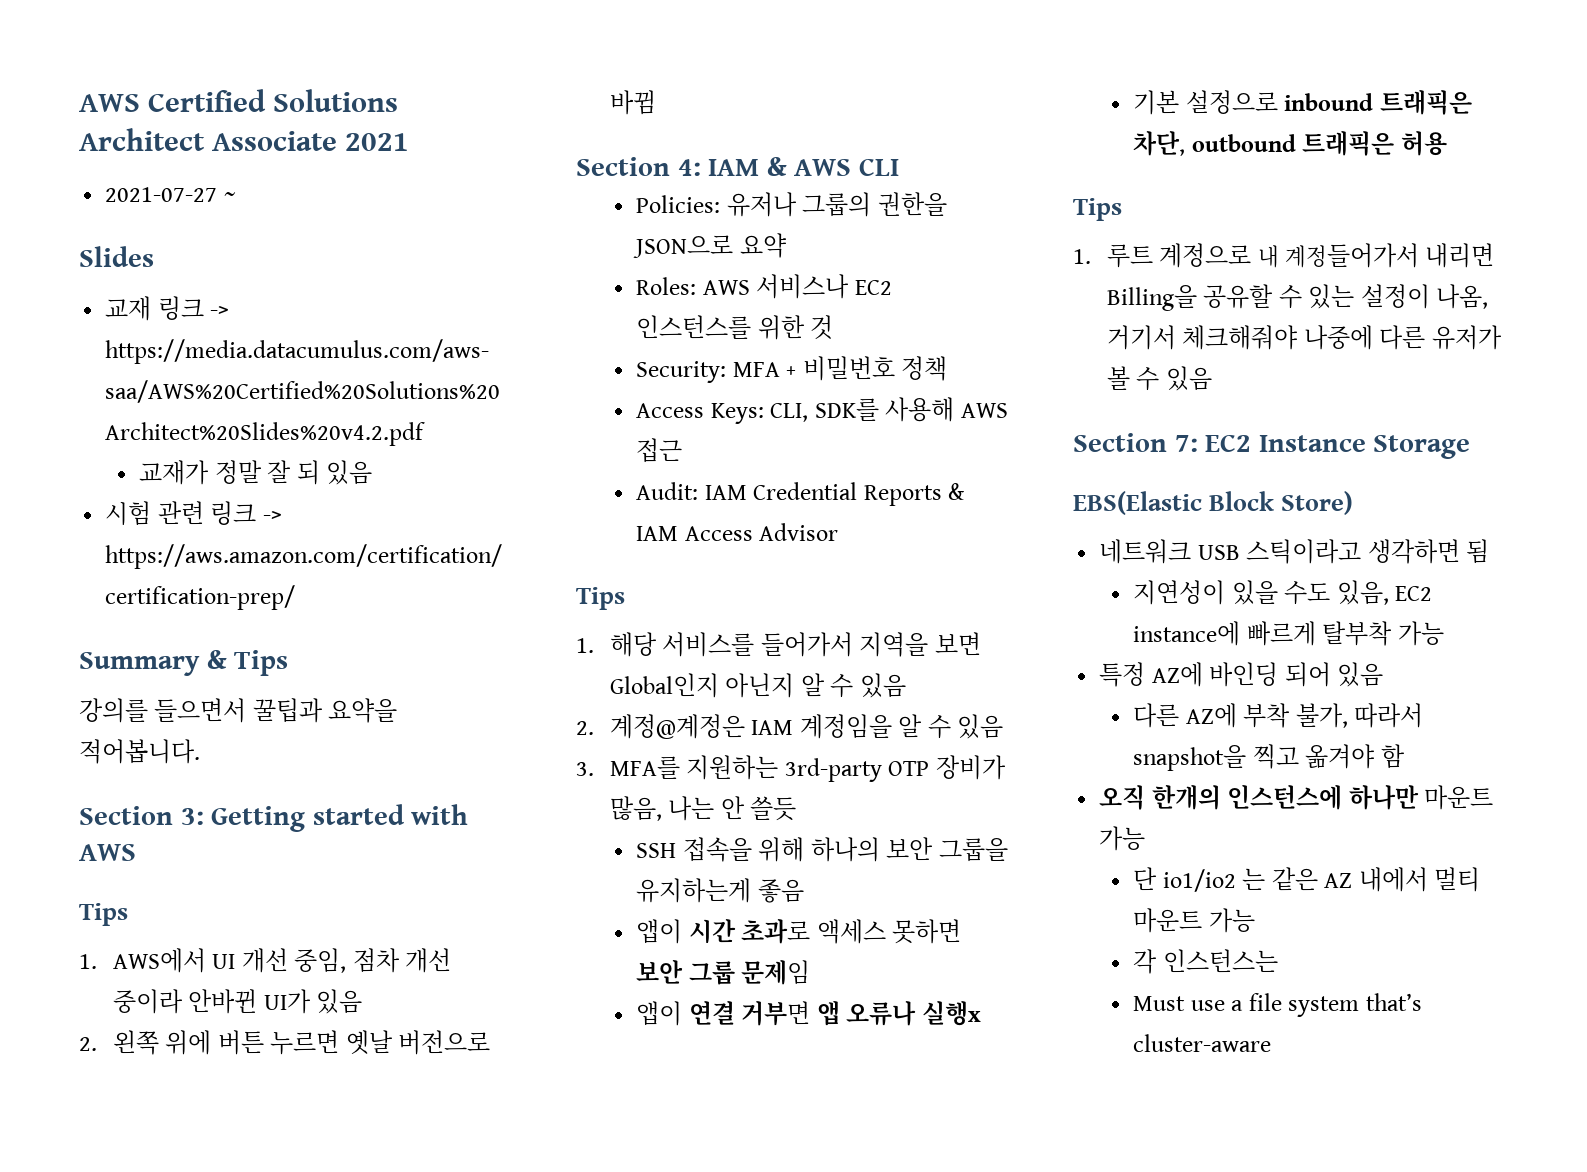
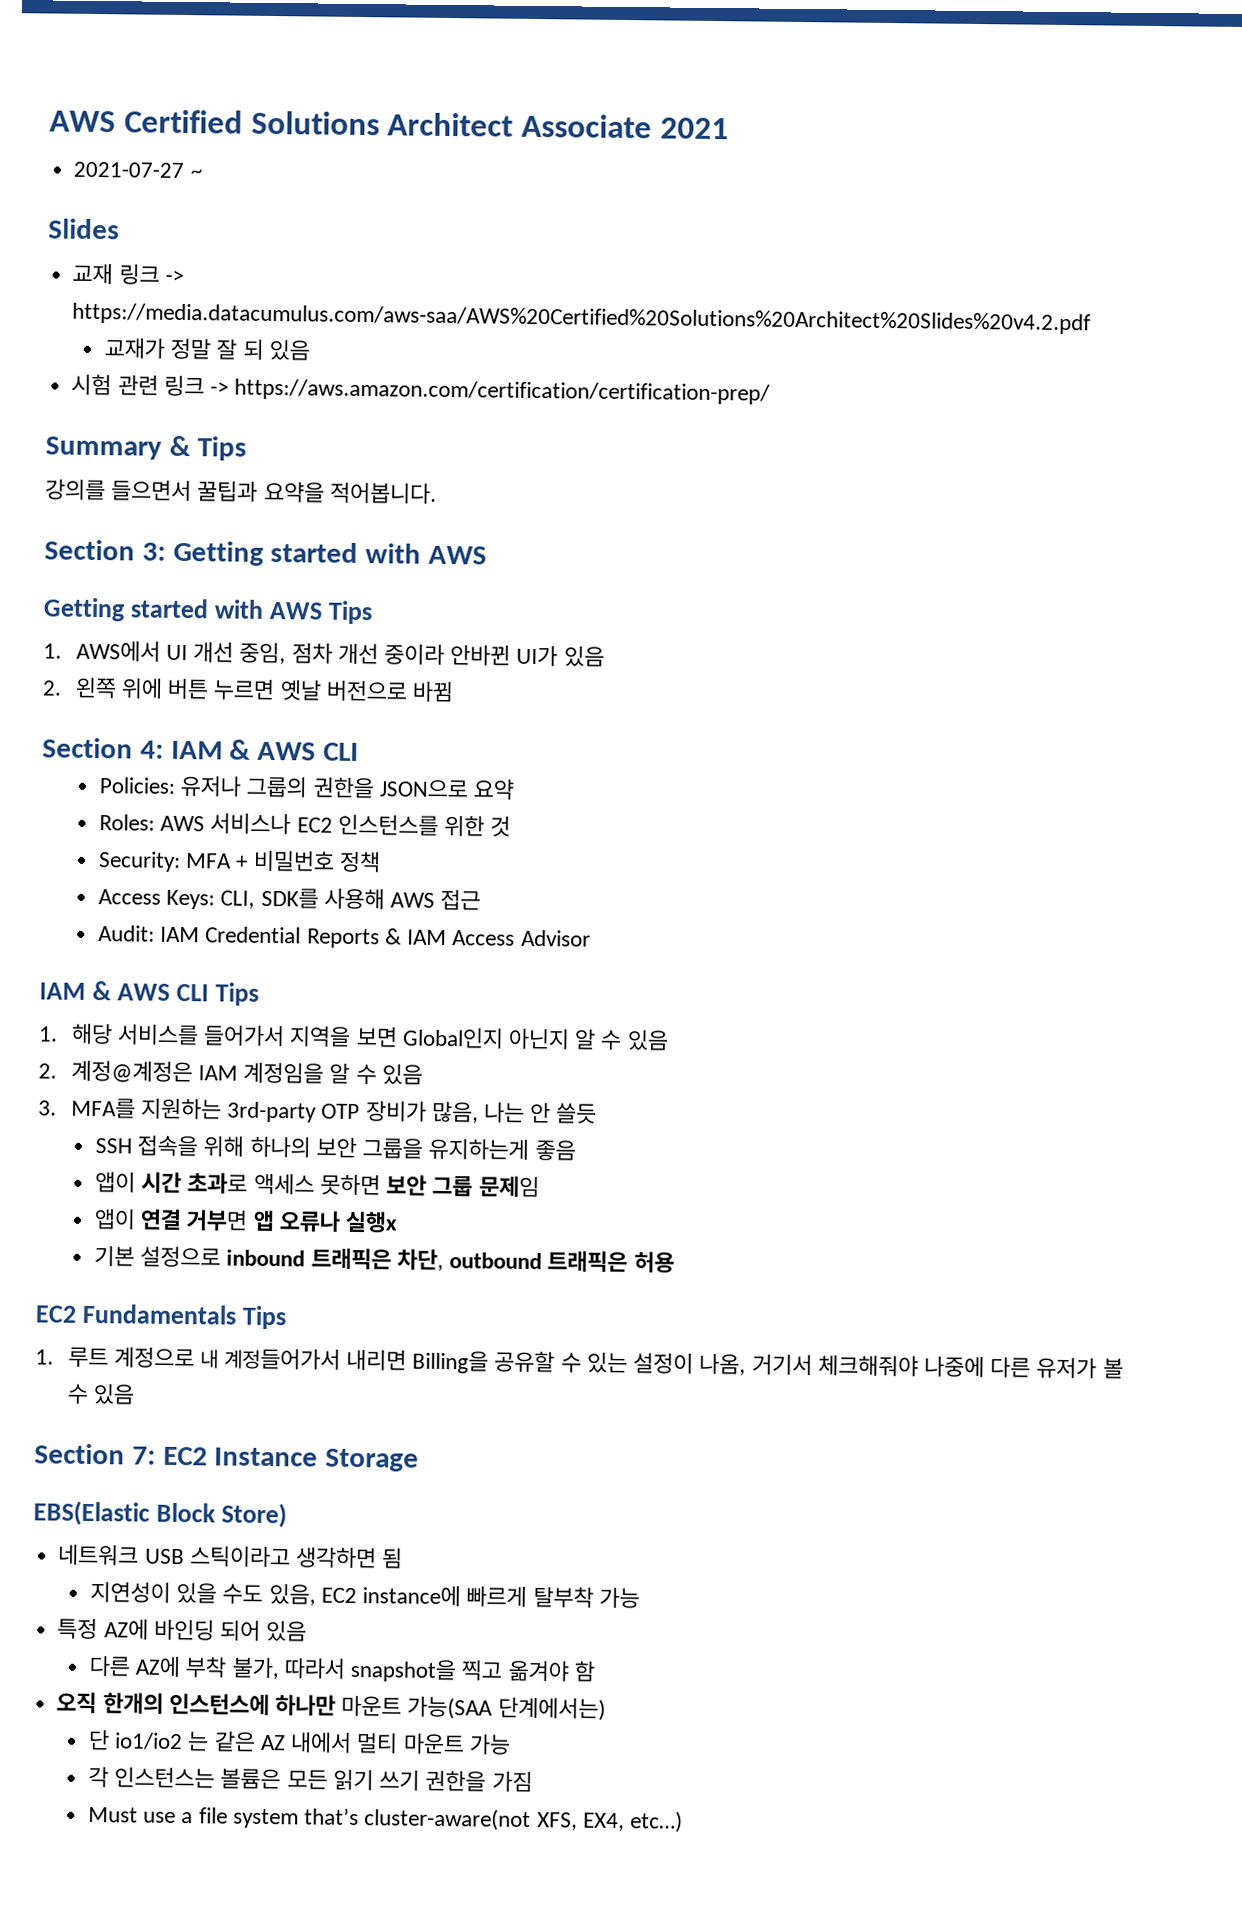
  Section 3: Getting started with AWS
- Tips
+ Getting started with AWS Tips
  Audit: IAM Credential Reports & IAM Access Advisor
- Tips
+ IAM & AWS CLI Tips
  기본 설정으로 inbound 트래픽은 차단, outbound 트래픽은 허용
- Tips
+ EC2 Fundamentals Tips
- 오직 한개의 인스턴스에 하나만 마운트 가능
+ 오직 한개의 인스턴스에 하나만 마운트 가능(SAA 단계에서는)
- 각 인스턴스는
+ 각 인스턴스는 볼륨은 모든 읽기 쓰기 권한을 가짐
- Must use a file system that’s cluster-aware
+ Must use a file system that’s cluster-aware(not XFS, EX4, etc…)

